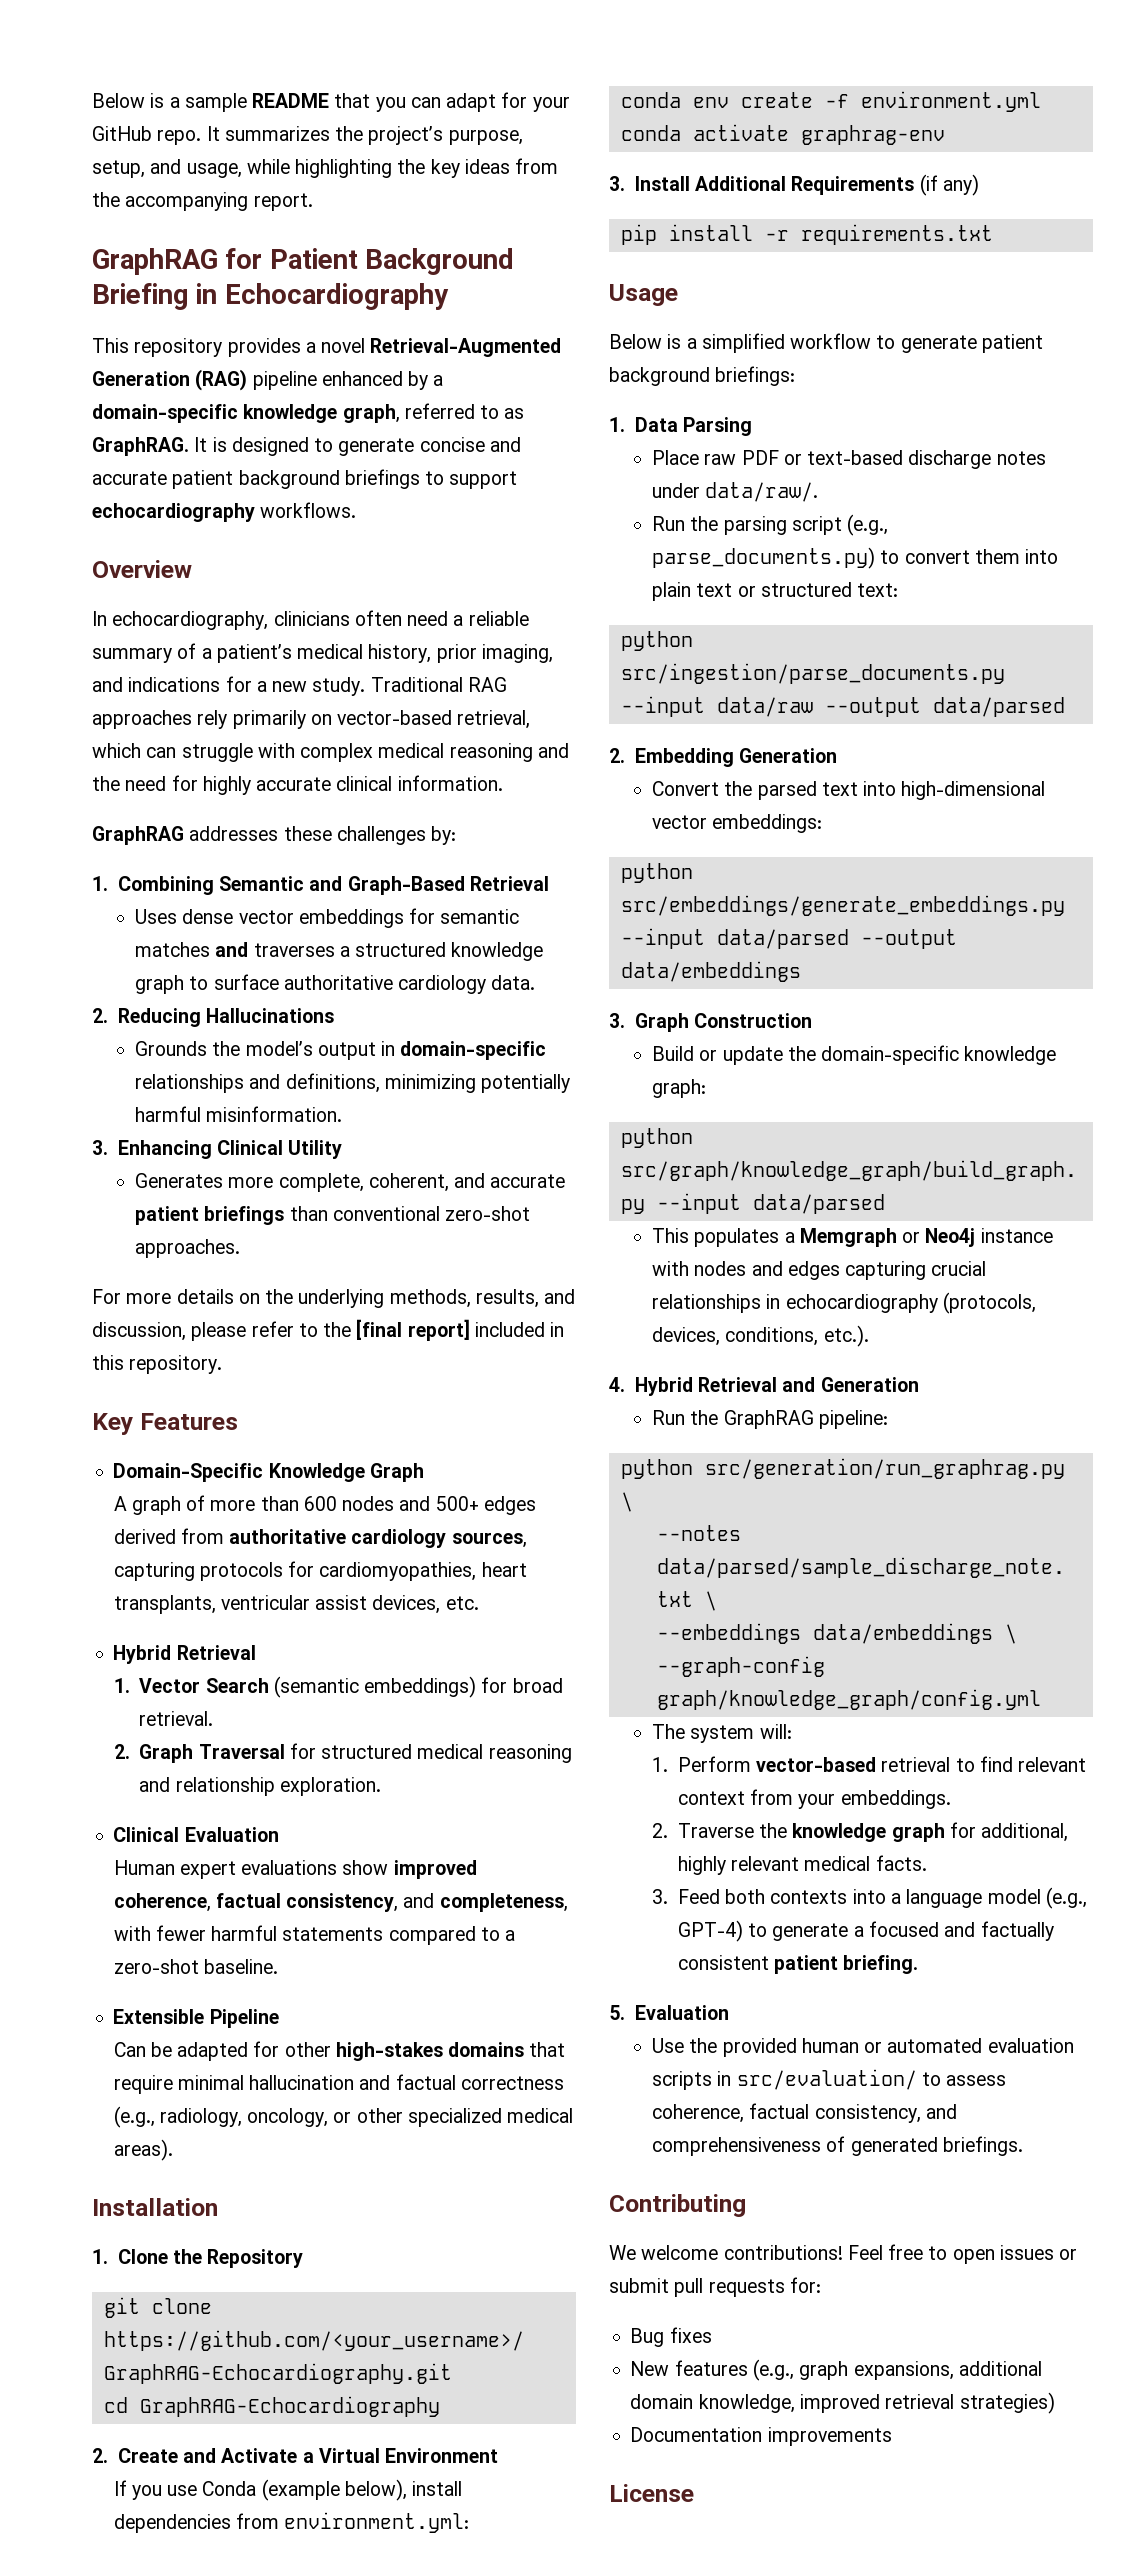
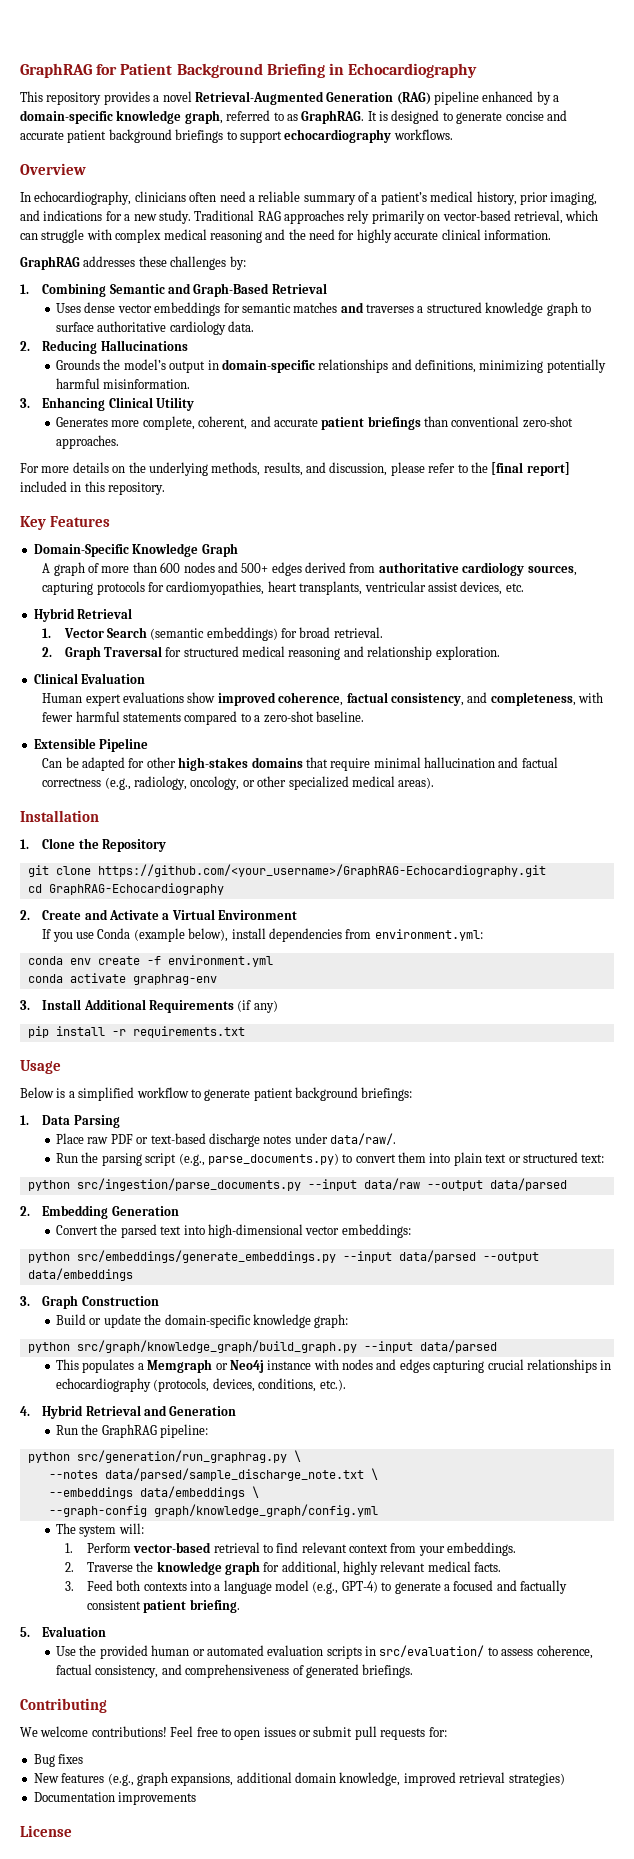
- Below is a sample README that you can adapt for your GitHub repo. It summarizes the project’s purpose, setup, and usage, while highlighting the key ideas from the accompanying report.

